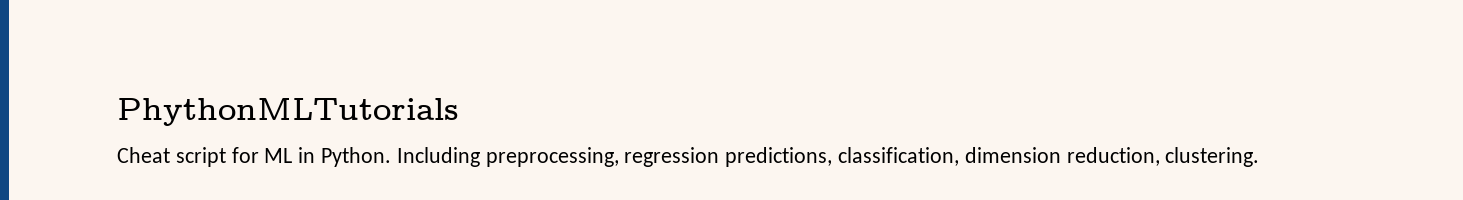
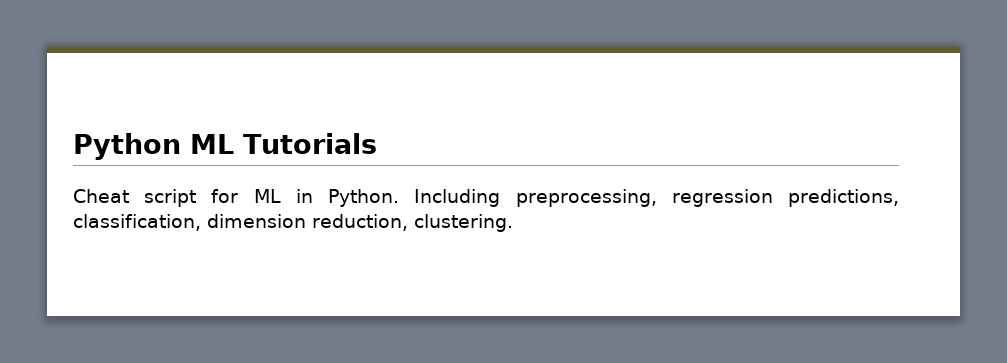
- PhythonMLTutorials
+ Python ML Tutorials

